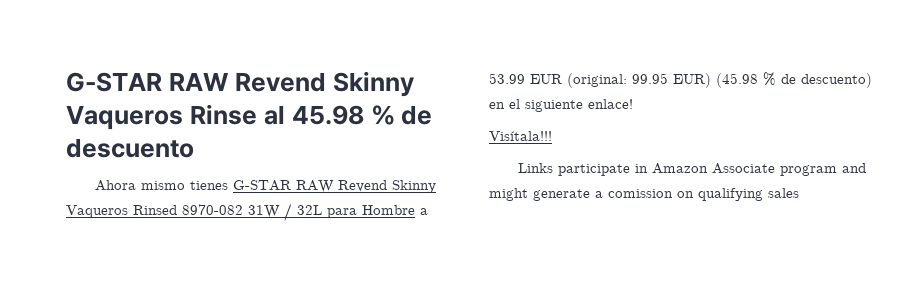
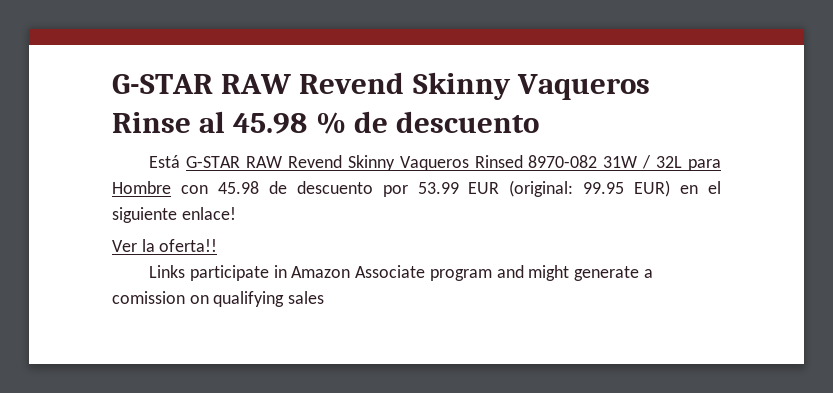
- Ahora mismo tienes G-STAR RAW Revend Skinny Vaqueros Rinsed 8970-082 31W / 32L para Hombre a 53.99 EUR (original: 99.95 EUR) (45.98 % de descuento) en el siguiente enlace!
+ Está G-STAR RAW Revend Skinny Vaqueros Rinsed 8970-082 31W / 32L para Hombre con 45.98 de descuento por 53.99 EUR (original: 99.95 EUR) en el siguiente enlace!
- Visítala!!!
+ Ver la oferta!!

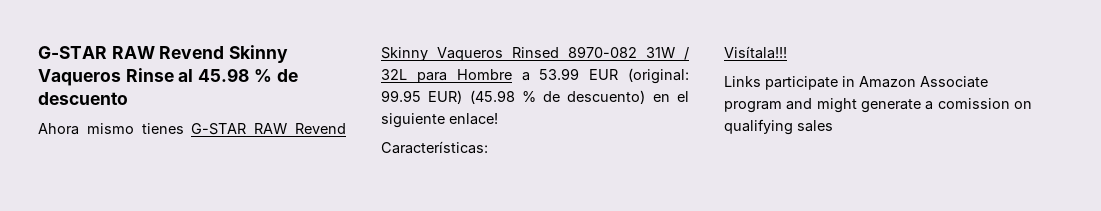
- Está G-STAR RAW Revend Skinny Vaqueros Rinsed 8970-082 31W / 32L para Hombre con 45.98 de descuento por 53.99 EUR (original: 99.95 EUR) en el siguiente enlace!
+ Ahora mismo tienes G-STAR RAW Revend Skinny Vaqueros Rinsed 8970-082 31W / 32L para Hombre a 53.99 EUR (original: 99.95 EUR) (45.98 % de descuento) en el siguiente enlace!
- Ver la oferta!!
+ Características:
+ Visítala!!!

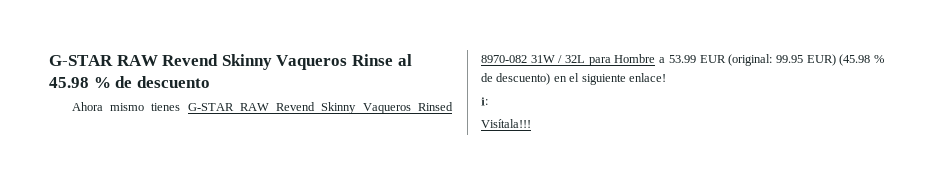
- Características:
+ ℹ:
- Links participate in Amazon Associate program and might generate a comission on qualifying sales

